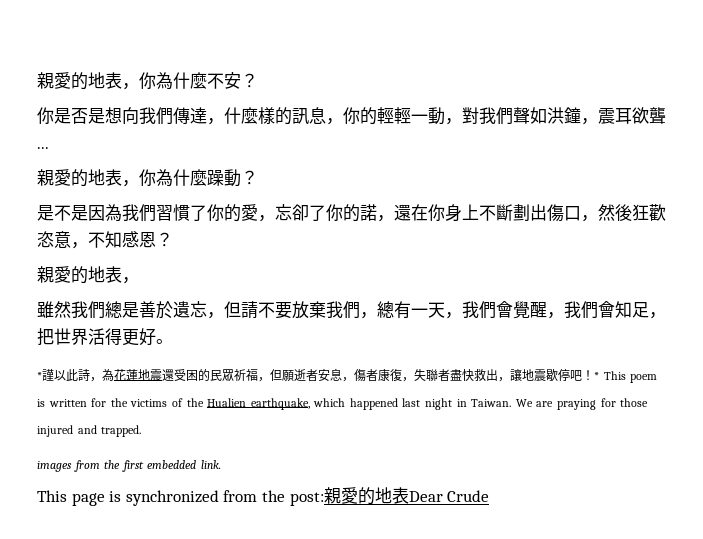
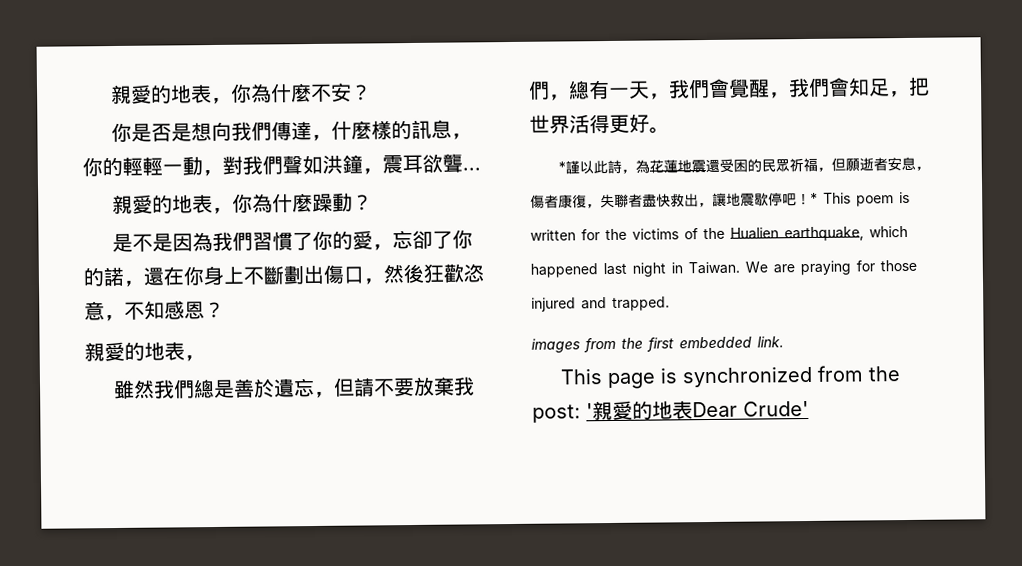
- This page is synchronized from the post:親愛的地表Dear Crude
+ This page is synchronized from the post: '親愛的地表Dear Crude'

